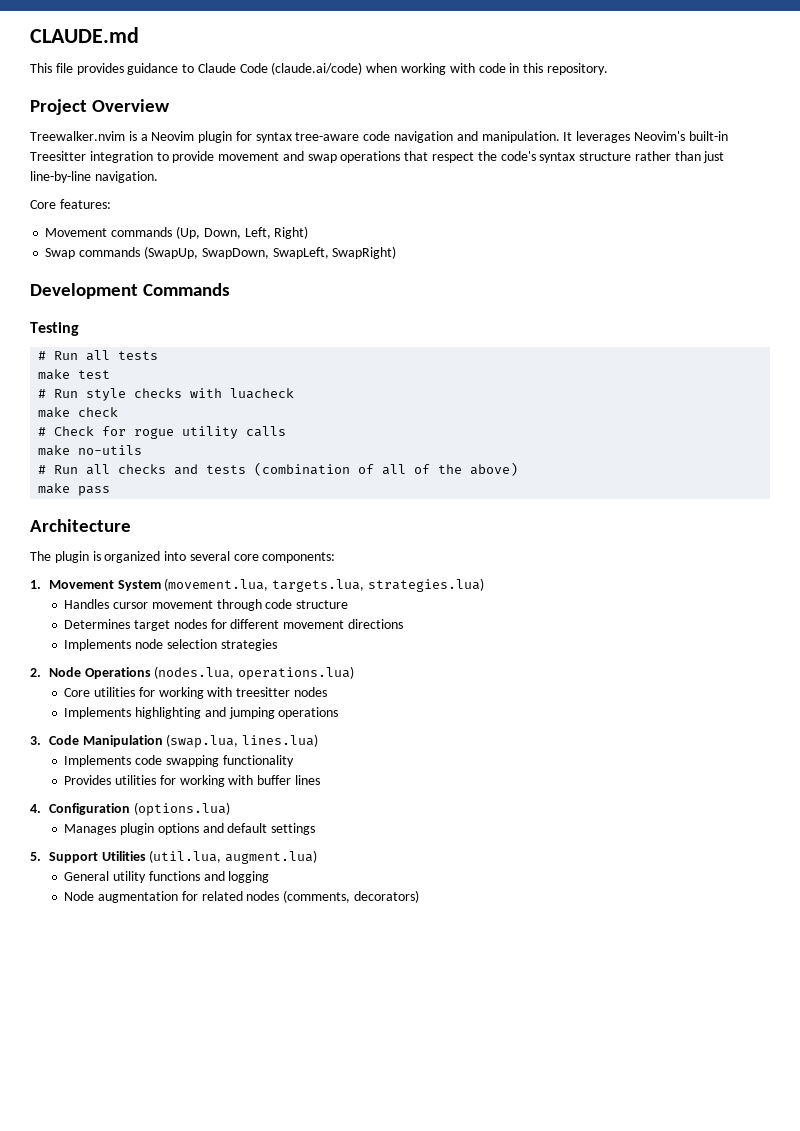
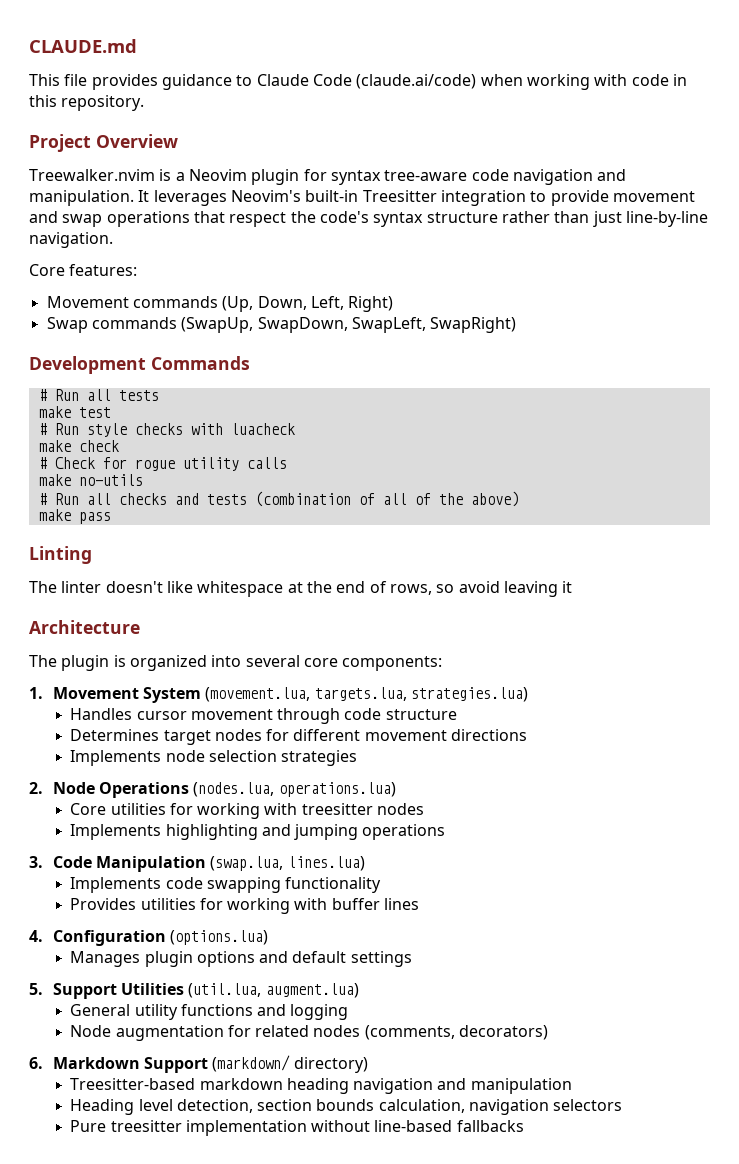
- Testing
+ Linting
+ The linter doesn't like whitespace at the end of rows, so avoid leaving it
+ 6. Markdown Support (markdown/ directory)
+ Treesitter-based markdown heading navigation and manipulation
+ Heading level detection, section bounds calculation, navigation selectors
+ Pure treesitter implementation without line-based fallbacks

